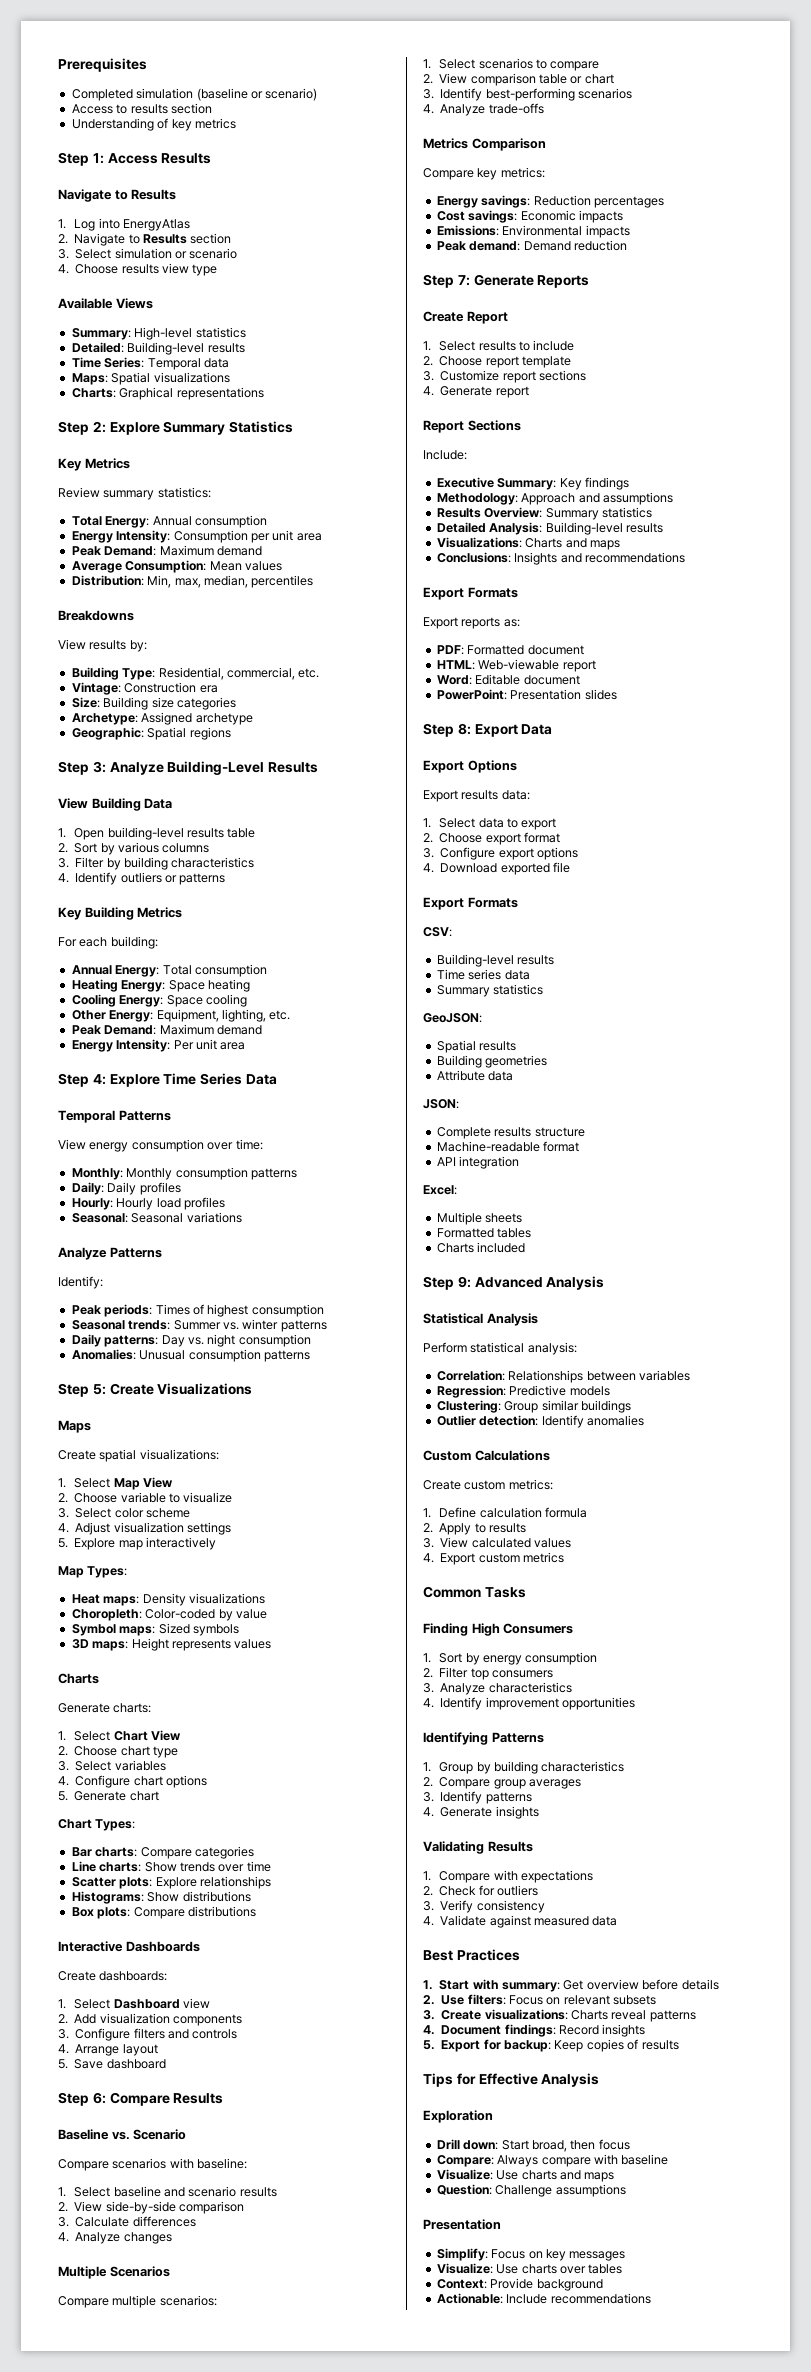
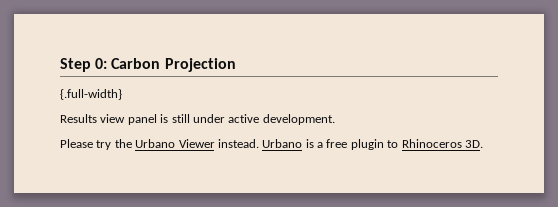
- Prerequisites
- Completed simulation (baseline or scenario)
- Access to results section
- Understanding of key metrics
- Step 1: Access Results
- Navigate to Results
- 1. Log into EnergyAtlas
- 2. Navigate to Results section
- 3. Select simulation or scenario
- 4. Choose results view type
- Available Views
- Summary: High-level statistics
- Detailed: Building-level results
- Time Series: Temporal data
- Maps: Spatial visualizations
- Charts: Graphical representations
- Step 2: Explore Summary Statistics
- Key Metrics
- Review summary statistics:
- Total Energy: Annual consumption
- Energy Intensity: Consumption per unit area
- Peak Demand: Maximum demand
- Average Consumption: Mean values
- Distribution: Min, max, median, percentiles
- Breakdowns
- View results by:
- Building Type: Residential, commercial, etc.
- Vintage: Construction era
- Size: Building size categories
- Archetype: Assigned archetype
- Geographic: Spatial regions
- Step 3: Analyze Building-Level Results
- View Building Data
- 1. Open building-level results table
- 2. Sort by various columns
- 3. Filter by building characteristics
- 4. Identify outliers or patterns
- Key Building Metrics
- For each building:
- Annual Energy: Total consumption
- Heating Energy: Space heating
- Cooling Energy: Space cooling
- Other Energy: Equipment, lighting, etc.
- Peak Demand: Maximum demand
- Energy Intensity: Per unit area
- Step 4: Explore Time Series Data
- Temporal Patterns
- View energy consumption over time:
- Monthly: Monthly consumption patterns
- Daily: Daily profiles
- Hourly: Hourly load profiles
- Seasonal: Seasonal variations
- Analyze Patterns
- Identify:
- Peak periods: Times of highest consumption
- Seasonal trends: Summer vs. winter patterns
- Daily patterns: Day vs. night consumption
- Anomalies: Unusual consumption patterns
- Step 5: Create Visualizations
- Maps
- Create spatial visualizations:
- 1. Select Map View
- 2. Choose variable to visualize
- 3. Select color scheme
- 4. Adjust visualization settings
- 5. Explore map interactively
- Map Types:
- Heat maps: Density visualizations
- Choropleth: Color-coded by value
- Symbol maps: Sized symbols
- 3D maps: Height represents values
- Charts
- Generate charts:
- 1. Select Chart View
- 2. Choose chart type
- 3. Select variables
- 4. Configure chart options
- 5. Generate chart
- Chart Types:
- Bar charts: Compare categories
- Line charts: Show trends over time
- Scatter plots: Explore relationships
- Histograms: Show distributions
- Box plots: Compare distributions
- Interactive Dashboards
- Create dashboards:
- 1. Select Dashboard view
- 2. Add visualization components
- 3. Configure filters and controls
- 4. Arrange layout
- 5. Save dashboard
- Step 6: Compare Results
- Baseline vs. Scenario
- Compare scenarios with baseline:
- 1. Select baseline and scenario results
- 2. View side-by-side comparison
- 3. Calculate differences
- 4. Analyze changes
- Multiple Scenarios
- Compare multiple scenarios:
- 1. Select scenarios to compare
- 2. View comparison table or chart
- 3. Identify best-performing scenarios
- 4. Analyze trade-offs
- Metrics Comparison
- Compare key metrics:
- Energy savings: Reduction percentages
- Cost savings: Economic impacts
- Emissions: Environmental impacts
- Peak demand: Demand reduction
- Step 7: Generate Reports
- Create Report
- 1. Select results to include
- 2. Choose report template
- 3. Customize report sections
- 4. Generate report
- Report Sections
- Include:
- Executive Summary: Key findings
- Methodology: Approach and assumptions
- Results Overview: Summary statistics
- Detailed Analysis: Building-level results
- Visualizations: Charts and maps
- Conclusions: Insights and recommendations
- Export Formats
- Export reports as:
- PDF: Formatted document
- HTML: Web-viewable report
- Word: Editable document
- PowerPoint: Presentation slides
- Step 8: Export Data
- Export Options
- Export results data:
- 1. Select data to export
- 2. Choose export format
- 3. Configure export options
- 4. Download exported file
- Export Formats
- CSV:
- Building-level results
- Time series data
- Summary statistics
- GeoJSON:
- Spatial results
- Building geometries
- Attribute data
- JSON:
- Complete results structure
- Machine-readable format
- API integration
- Excel:
- Multiple sheets
- Formatted tables
- Charts included
- Step 9: Advanced Analysis
- Statistical Analysis
- Perform statistical analysis:
- Correlation: Relationships between variables
- Regression: Predictive models
- Clustering: Group similar buildings
- Outlier detection: Identify anomalies
- Custom Calculations
- Create custom metrics:
- 1. Define calculation formula
- 2. Apply to results
- 3. View calculated values
- 4. Export custom metrics
- Common Tasks
- Finding High Consumers
- 1. Sort by energy consumption
- 2. Filter top consumers
- 3. Analyze characteristics
- 4. Identify improvement opportunities
- Identifying Patterns
- 1. Group by building characteristics
- 2. Compare group averages
- 3. Identify patterns
- 4. Generate insights
- Validating Results
- 1. Compare with expectations
- 2. Check for outliers
- 3. Verify consistency
- 4. Validate against measured data
- Best Practices
- 1. Start with summary: Get overview before details
- 2. Use filters: Focus on relevant subsets
- 3. Create visualizations: Charts reveal patterns
- 4. Document findings: Record insights
- 5. Export for backup: Keep copies of results
- Tips for Effective Analysis
- Exploration
- Drill down: Start broad, then focus
- Compare: Always compare with baseline
- Visualize: Use charts and maps
- Question: Challenge assumptions
- Presentation
- Simplify: Focus on key messages
- Visualize: Use charts over tables
- Context: Provide background
- Actionable: Include recommendations
+ Step 0: Carbon Projection
+ {.full-width}
+ Results view panel is still under active development.
+ Please try the Urbano Viewer instead. Urbano is a free plugin to Rhinoceros 3D.

